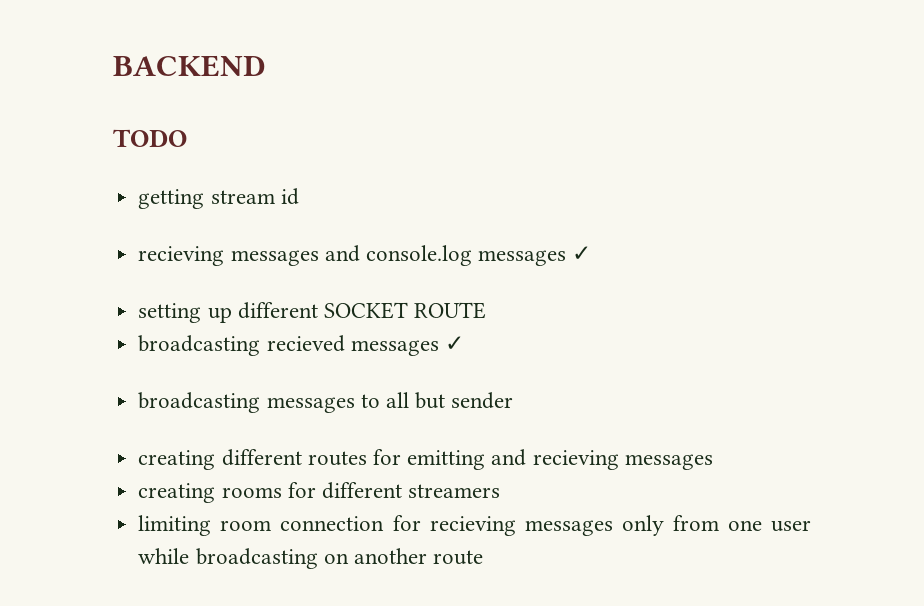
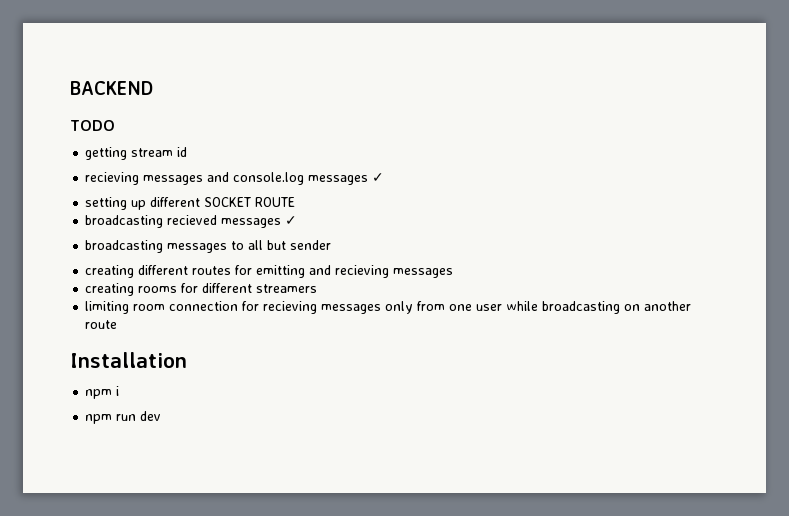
+ Installation
+ npm i
+ npm run dev

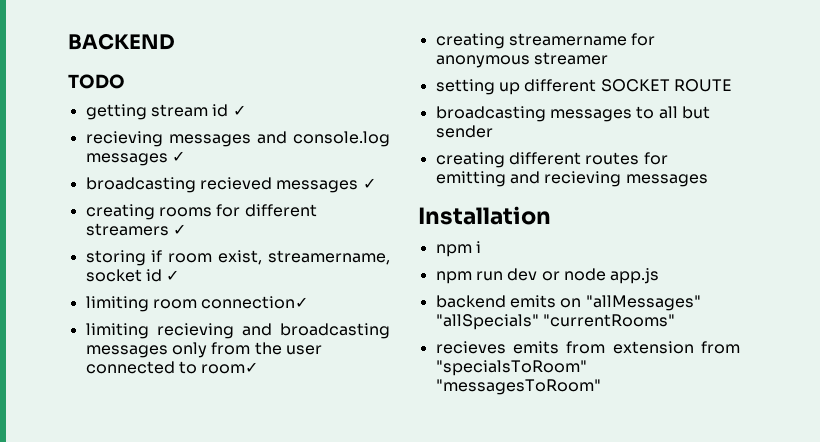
- getting stream id
+ getting stream id ✓
+ broadcasting recieved messages ✓
+ creating rooms for different streamers ✓
+ storing if room exist, streamername, socket id ✓
+ limiting room connection✓
+ limiting recieving and broadcasting messages only from the user connected to room✓
+ creating streamername for anonymous streamer
- broadcasting recieved messages ✓
- creating rooms for different streamers
- limiting room connection for recieving messages only from one user while broadcasting on another route
- npm run dev
+ npm run dev or node app.js
+ backend emits on "allMessages" "allSpecials" "currentRooms"
+ recieves emits from extension from "specialsToRoom" "messagesToRoom"

